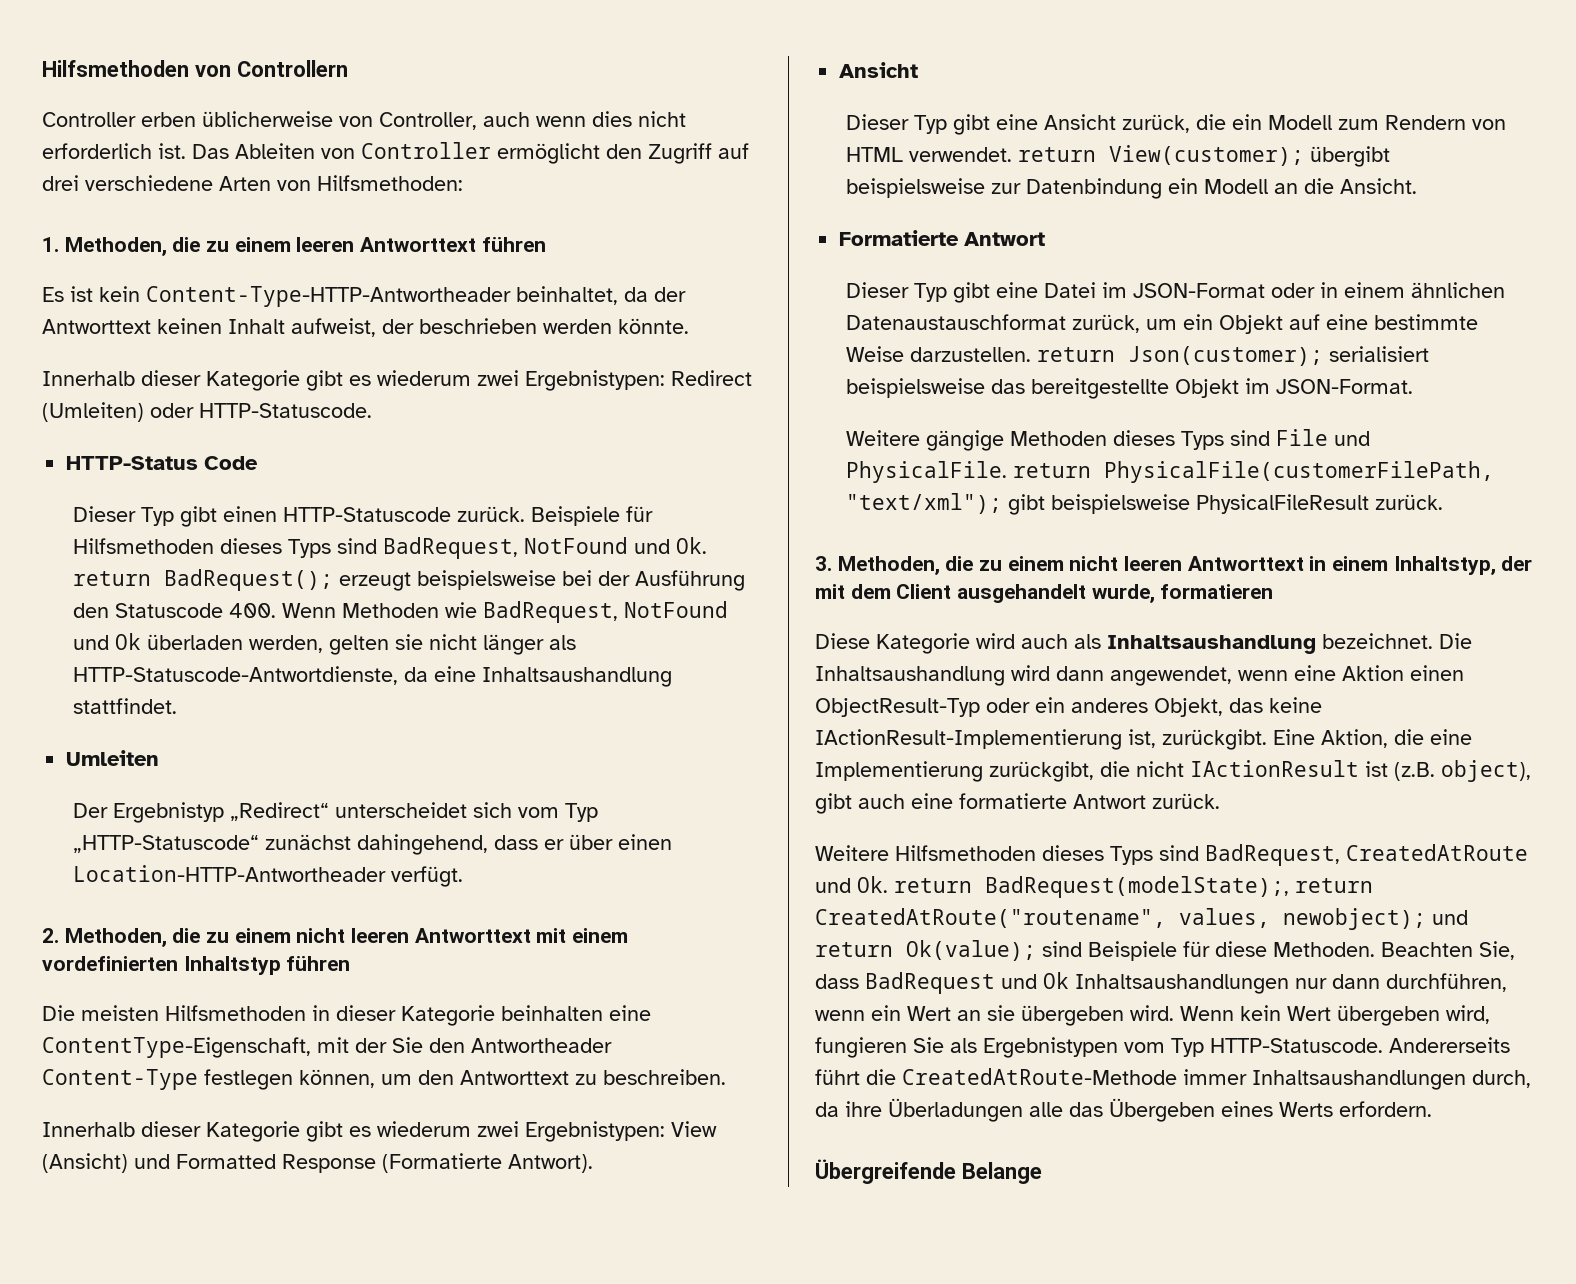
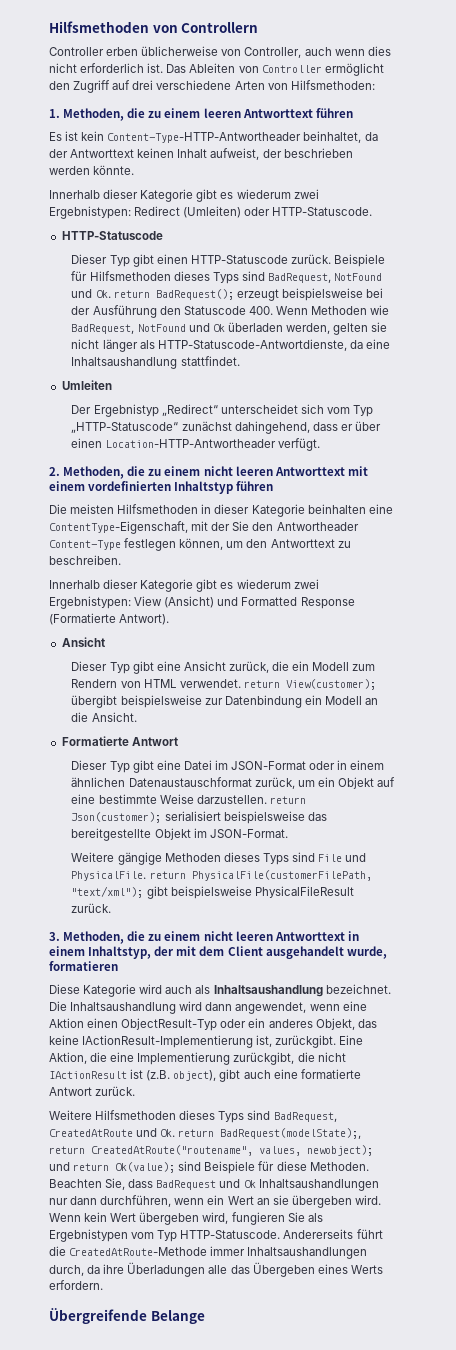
  Innerhalb dieser Kategorie gibt es wiederum zwei Ergebnistypen: Redirect (Umleiten) oder HTTP-Statuscode.
- HTTP-Status Code
+ HTTP-Statuscode

